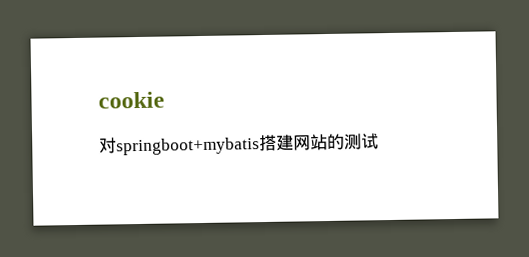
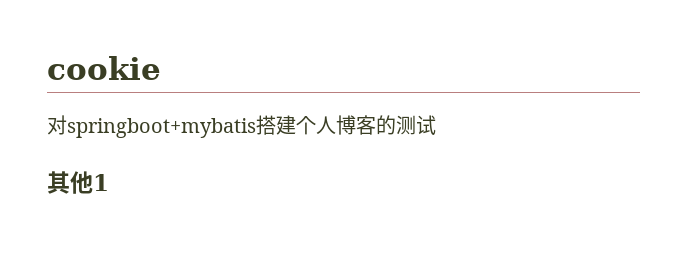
- 对springboot+mybatis搭建网站的测试
+ 对springboot+mybatis搭建个人博客的测试
+ 其他1

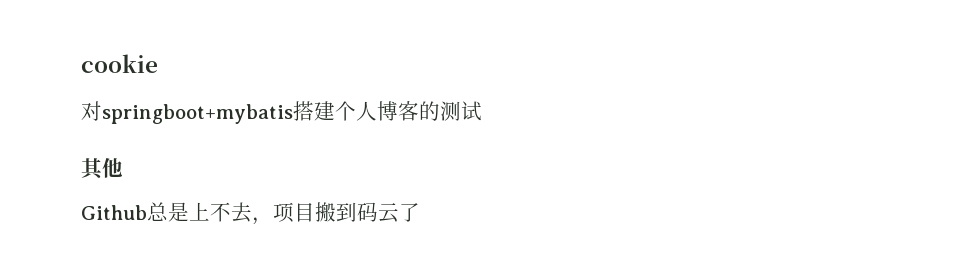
- 其他1
+ 其他
+ Github总是上不去，项目搬到码云了

